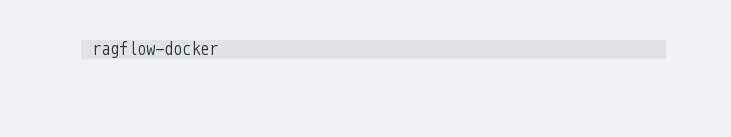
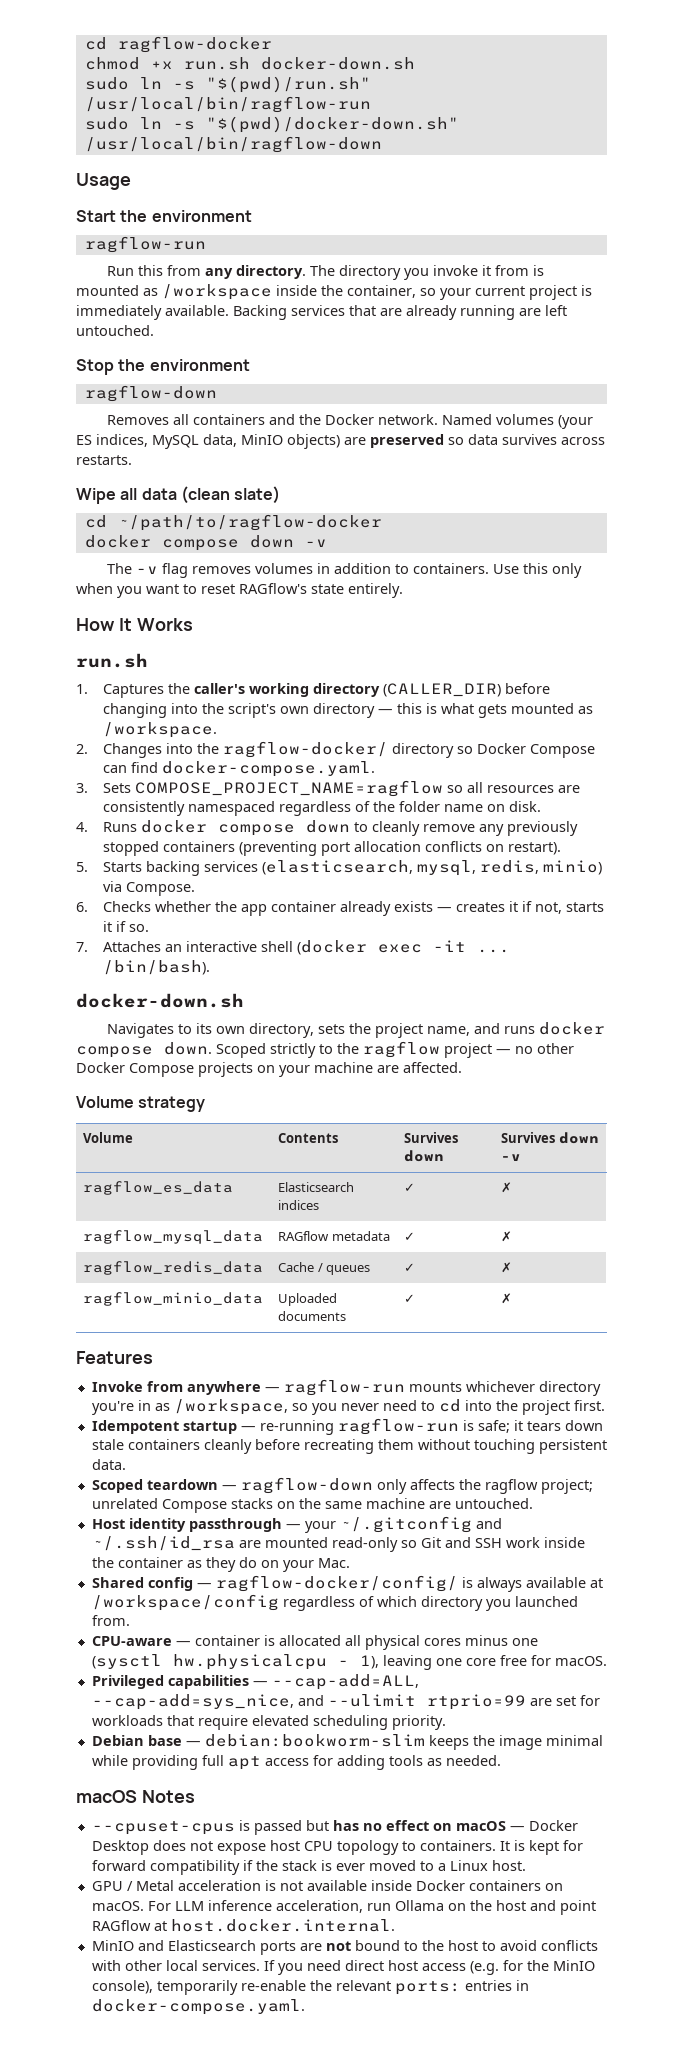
- ragflow-docker
+ cd ragflow-docker
+ chmod +x run.sh docker-down.sh
+ sudo ln -s "$(pwd)/run.sh" /usr/local/bin/ragflow-run
+ sudo ln -s "$(pwd)/docker-down.sh" /usr/local/bin/ragflow-down
+ Usage
+ Start the environment
+ ragflow-run
+ Run this from any directory. The directory you invoke it from is mounted as /workspace inside the container, so your current project is immediately available. Backing services that are already running are left untouched.
+ Stop the environment
+ ragflow-down
+ Removes all containers and the Docker network. Named volumes (your ES indices, MySQL data, MinIO objects) are preserved so data survives across restarts.
+ Wipe all data (clean slate)
+ cd ~/path/to/ragflow-docker
+ docker compose down -v
+ The -v flag removes volumes in addition to containers. Use this only when you want to reset RAGflow's state entirely.
+ How It Works
+ run.sh
+ 1. Captures the caller's working directory (CALLER_DIR) before changing into the script's own directory — this is what gets mounted as /workspace.
+ 2. Changes into the ragflow-docker/ directory so Docker Compose can find docker-compose.yaml.
+ 3. Sets COMPOSE_PROJECT_NAME=ragflow so all resources are consistently namespaced regardless of the folder name on disk.
+ 4. Runs docker compose down to cleanly remove any previously stopped containers (preventing port allocation conflicts on restart).
+ 5. Starts backing services (elasticsearch, mysql, redis, minio) via Compose.
+ 6. Checks whether the app container already exists — creates it if not, starts it if so.
+ 7. Attaches an interactive shell (docker exec -it ... /bin/bash).
+ docker-down.sh
+ Navigates to its own directory, sets the project name, and runs docker compose down. Scoped strictly to the ragflow project — no other Docker Compose projects on your machine are affected.
+ Volume strategy
+ Volume | Contents | Survives down | Survives down -v
+ ragflow_es_data | Elasticsearch indices | ✓ | ✗
+ ragflow_mysql_data | RAGflow metadata | ✓ | ✗
+ ragflow_redis_data | Cache / queues | ✓ | ✗
+ ragflow_minio_data | Uploaded documents | ✓ | ✗
+ Features
+ Invoke from anywhere — ragflow-run mounts whichever directory you're in as /workspace, so you never need to cd into the project first.
+ Idempotent startup — re-running ragflow-run is safe; it tears down stale containers cleanly before recreating them without touching persistent data.
+ Scoped teardown — ragflow-down only affects the ragflow project; unrelated Compose stacks on the same machine are untouched.
+ Host identity passthrough — your ~/.gitconfig and ~/.ssh/id_rsa are mounted read-only so Git and SSH work inside the container as they do on your Mac.
+ Shared config — ragflow-docker/config/ is always available at /workspace/config regardless of which directory you launched from.
+ CPU-aware — container is allocated all physical cores minus one (sysctl hw.physicalcpu - 1), leaving one core free for macOS.
+ Privileged capabilities — --cap-add=ALL, --cap-add=sys_nice, and --ulimit rtprio=99 are set for workloads that require elevated scheduling priority.
+ Debian base — debian:bookworm-slim keeps the image minimal while providing full apt access for adding tools as needed.
+ macOS Notes
+ --cpuset-cpus is passed but has no effect on macOS — Docker Desktop does not expose host CPU topology to containers. It is kept for forward compatibility if the stack is ever moved to a Linux host.
+ GPU / Metal acceleration is not available inside Docker containers on macOS. For LLM inference acceleration, run Ollama on the host and point RAGflow at host.docker.internal.
+ MinIO and Elasticsearch ports are not bound to the host to avoid conflicts with other local services. If you need direct host access (e.g. for the MinIO console), temporarily re-enable the relevant ports: entries in docker-compose.yaml.

